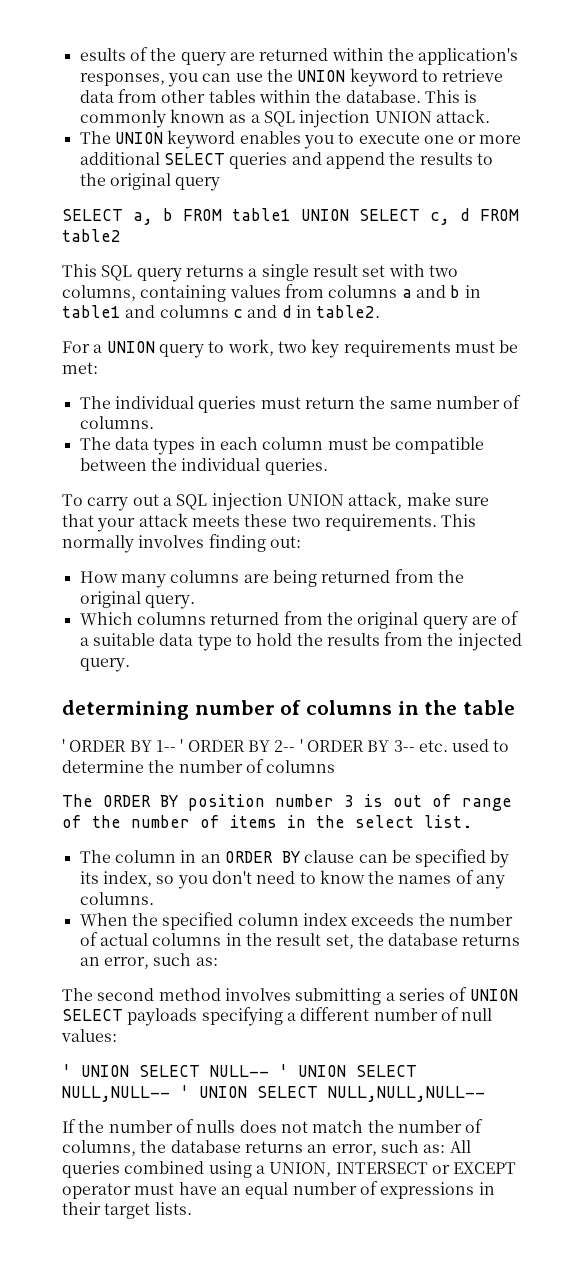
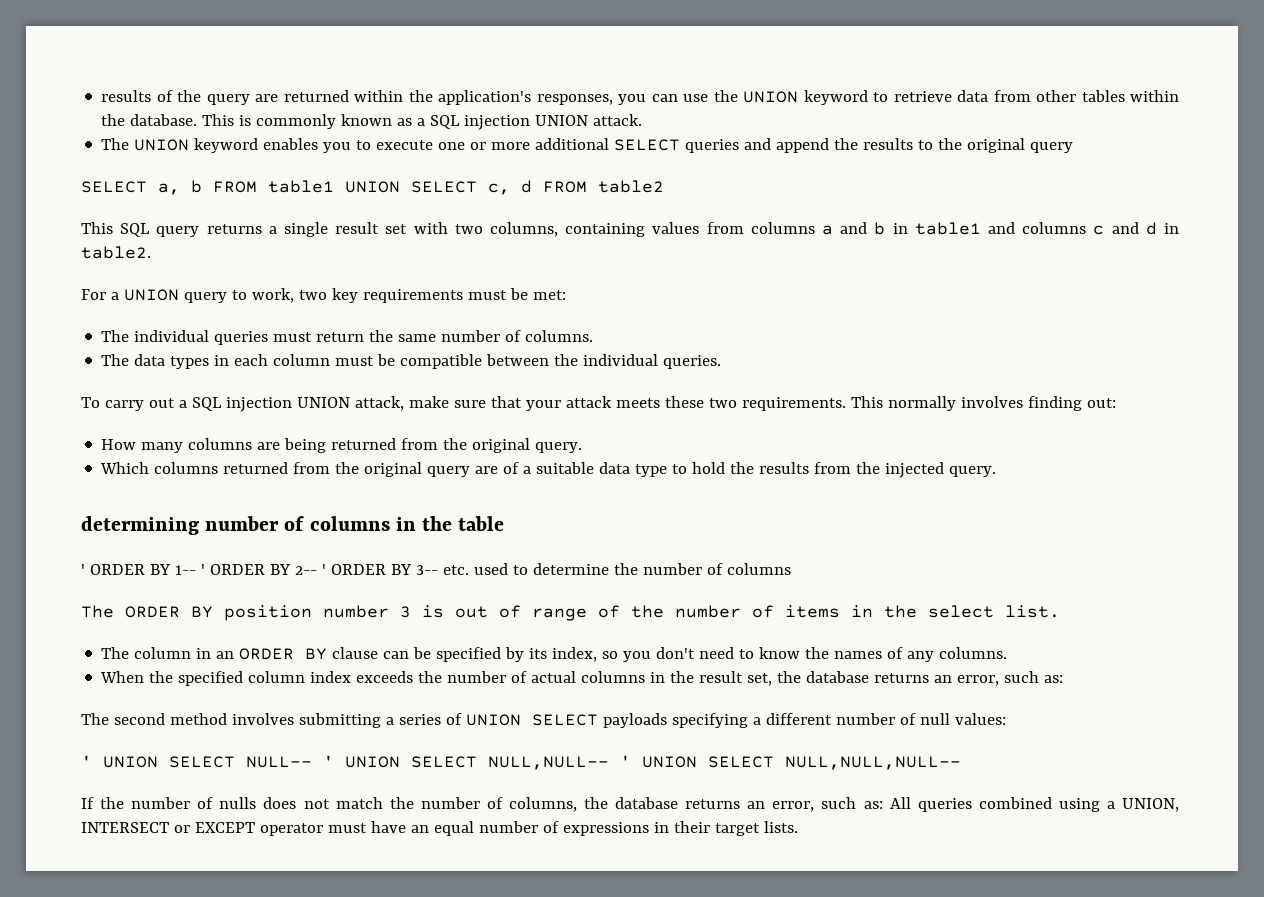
- esults of the query are returned within the application's responses, you can use the UNION keyword to retrieve data from other tables within the database.
+ results of the query are returned within the application's responses, you can use the UNION keyword to retrieve data from other tables within the database.

